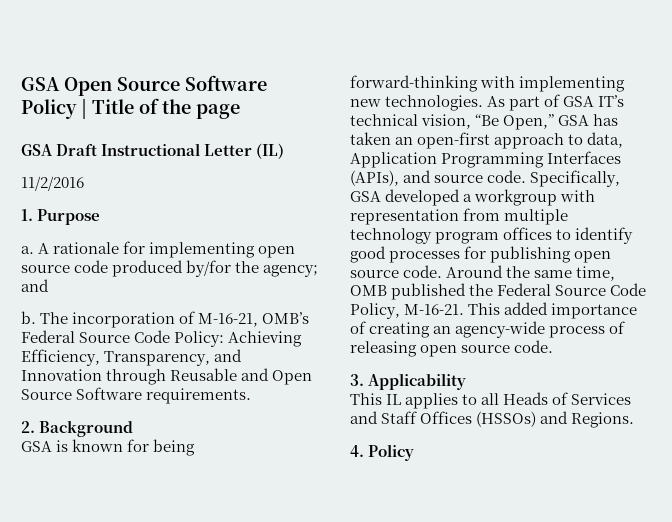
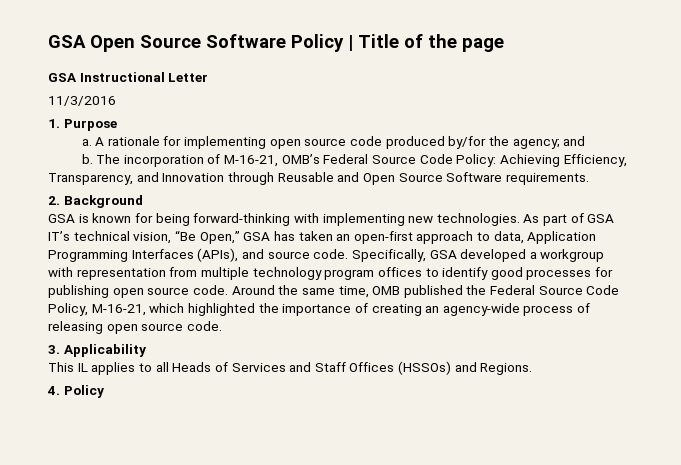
- GSA Draft Instructional Letter (IL)
- 11/2/2016
+ GSA Instructional Letter
+ 11/3/2016
- Around the same time, OMB published the Federal Source Code Policy, M-16-21. This added importance of creating an agency-wide process of releasing open source code.
+ Around the same time, OMB published the Federal Source Code Policy, M-16-21, which highlighted the importance of creating an agency-wide process of releasing open source code.

